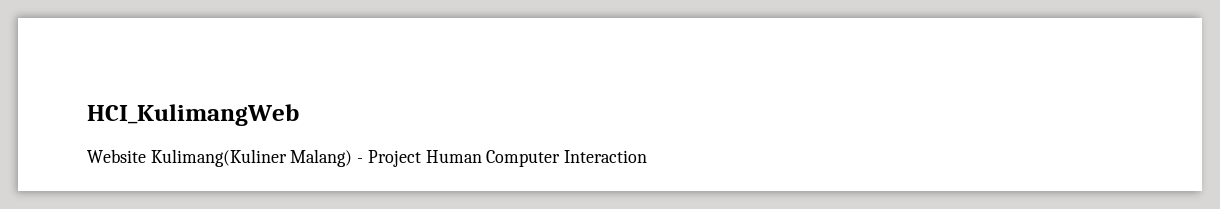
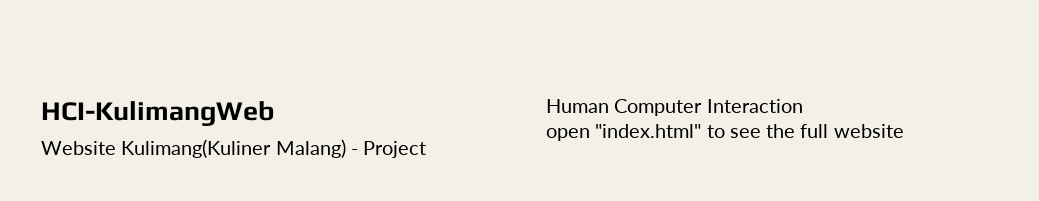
- HCI_KulimangWeb
+ HCI-KulimangWeb
+ open "index.html" to see the full website

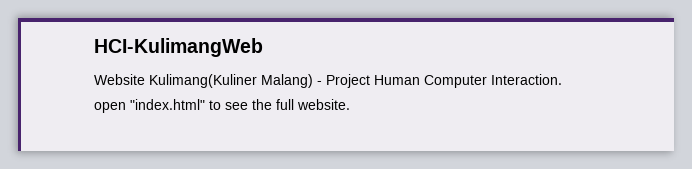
- Website Kulimang(Kuliner Malang) - Project Human Computer Interaction
+ Website Kulimang(Kuliner Malang) - Project Human Computer Interaction.
- open "index.html" to see the full website
+ open "index.html" to see the full website.

